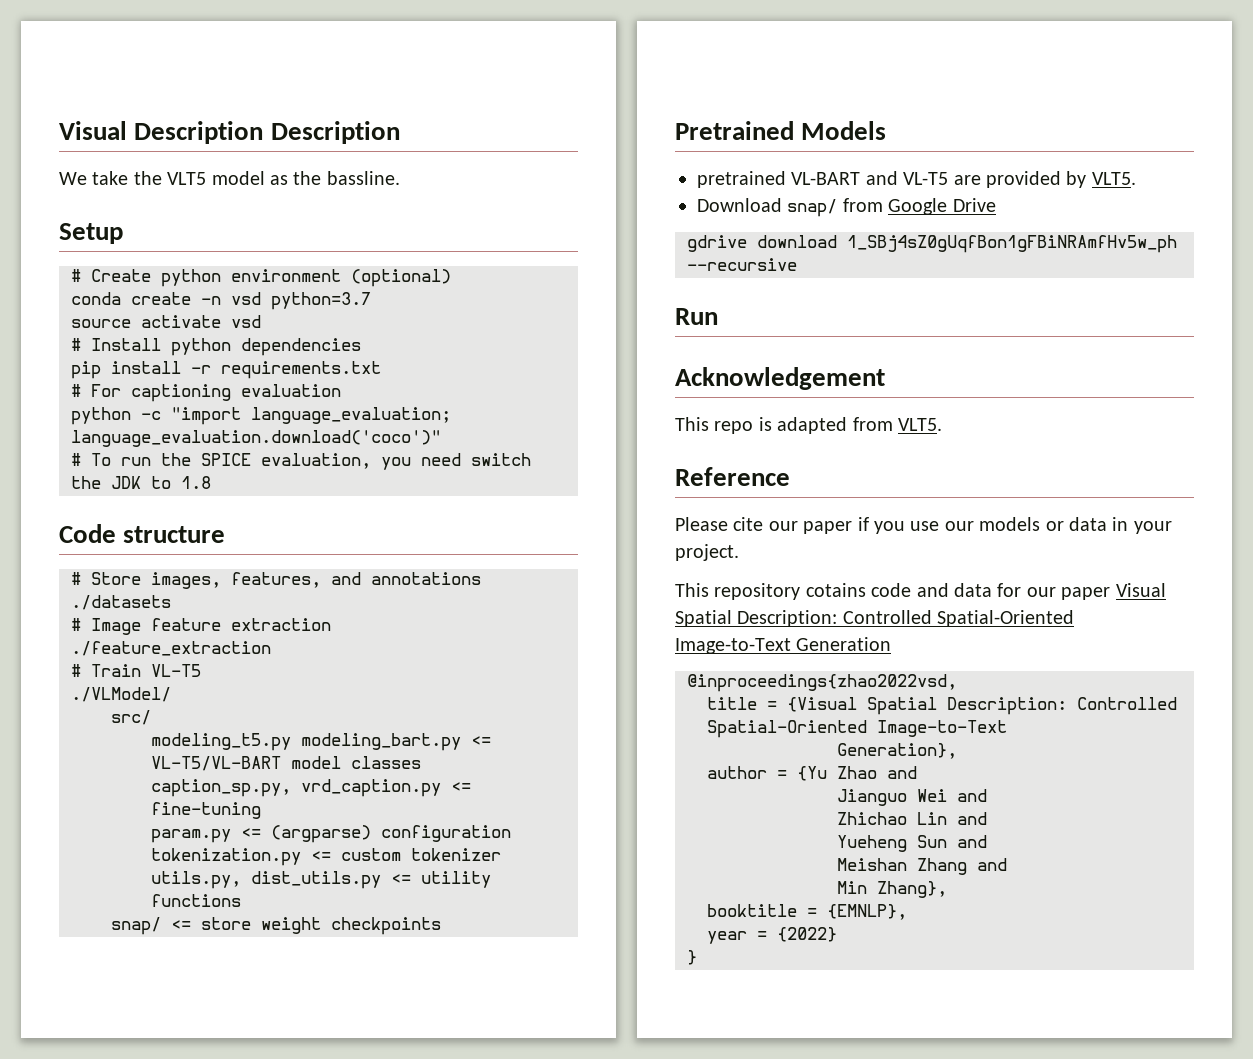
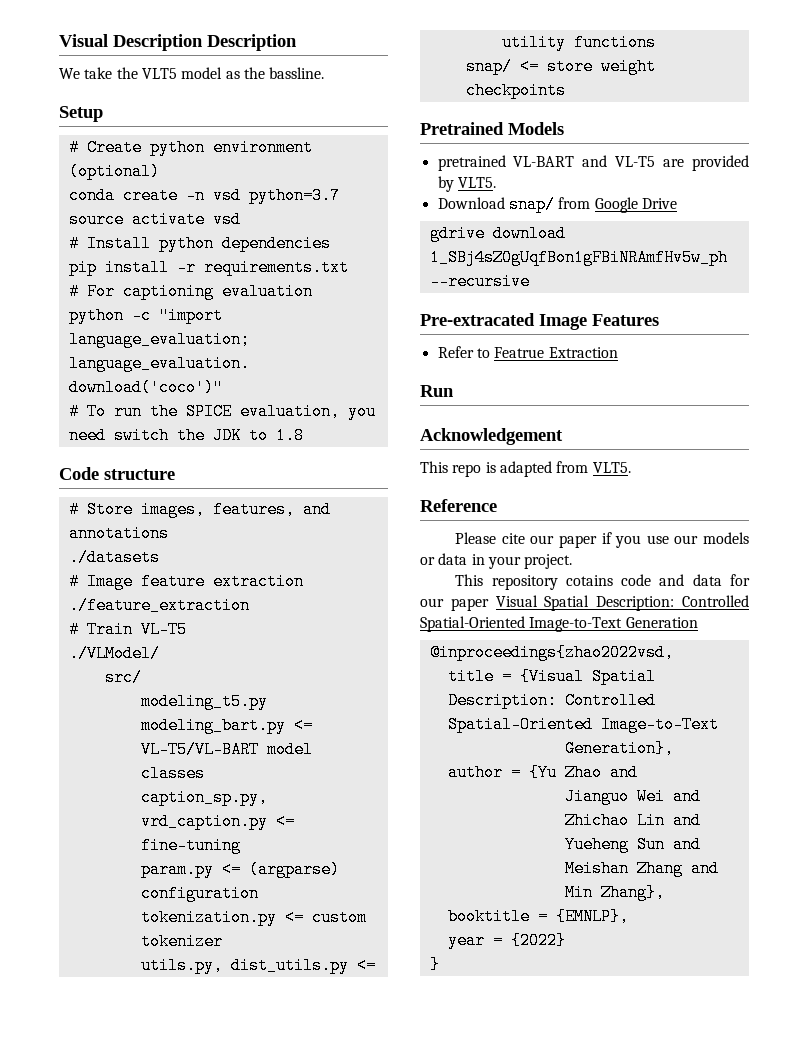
+ Pre-extracated Image Features
+ Refer to Featrue Extraction

